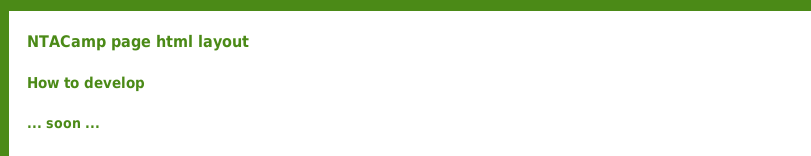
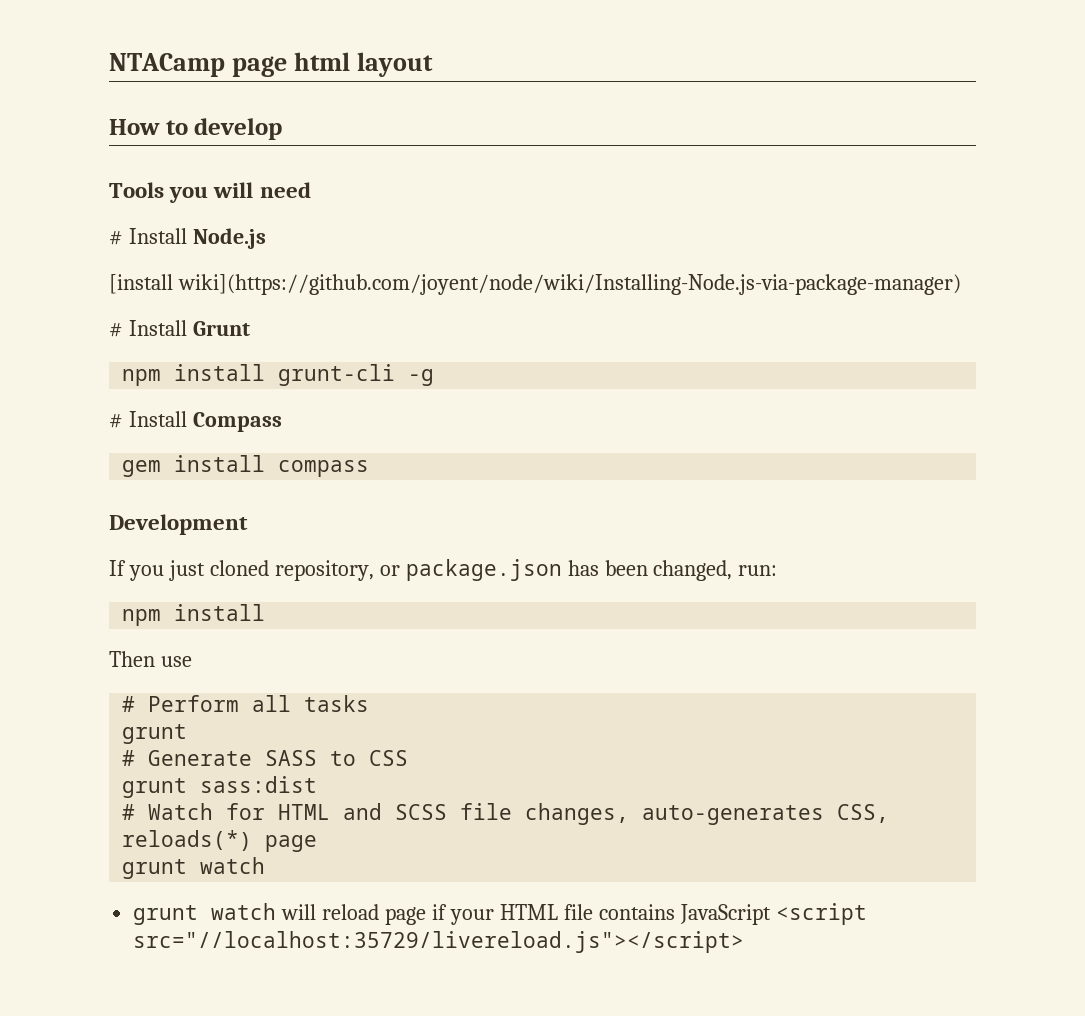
- ... soon ...
+ Tools you will need
+ # Install Node.js
+ [install wiki](https://github.com/joyent/node/wiki/Installing-Node.js-via-package-manager)
+ # Install Grunt
+ npm install grunt-cli -g
+ # Install Compass
+ gem install compass
+ Development
+ If you just cloned repository, or package.json has been changed, run:
+ npm install
+ Then use
+ # Perform all tasks
+ grunt
+ # Generate SASS to CSS
+ grunt sass:dist
+ # Watch for HTML and SCSS file changes, auto-generates CSS, reloads(*) page
+ grunt watch
+ grunt watch will reload page if your HTML file contains JavaScript <script src="//localhost:35729/livereload.js"></script>

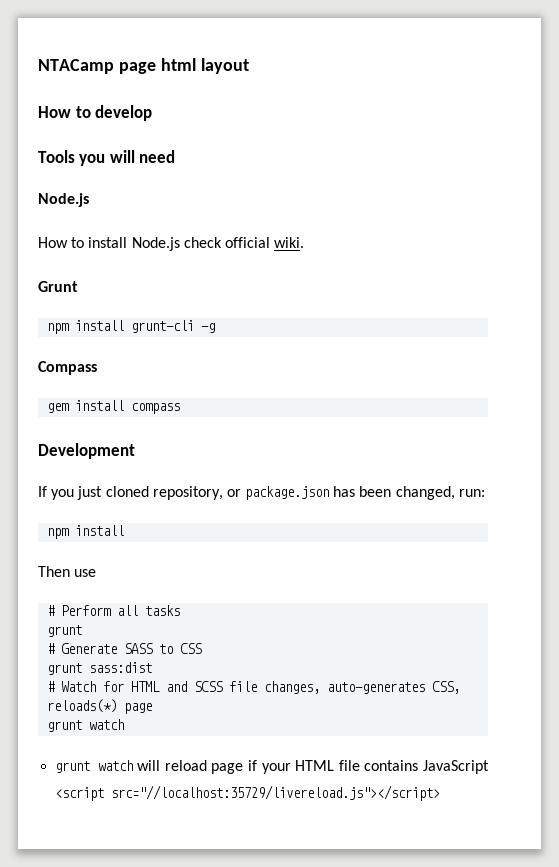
  Tools you will need
- # Install Node.js
+ Node.js
- [install wiki](https://github.com/joyent/node/wiki/Installing-Node.js-via-package-manager)
- # Install Grunt
+ How to install Node.js check official wiki.
+ Grunt
- # Install Compass
+ Compass

